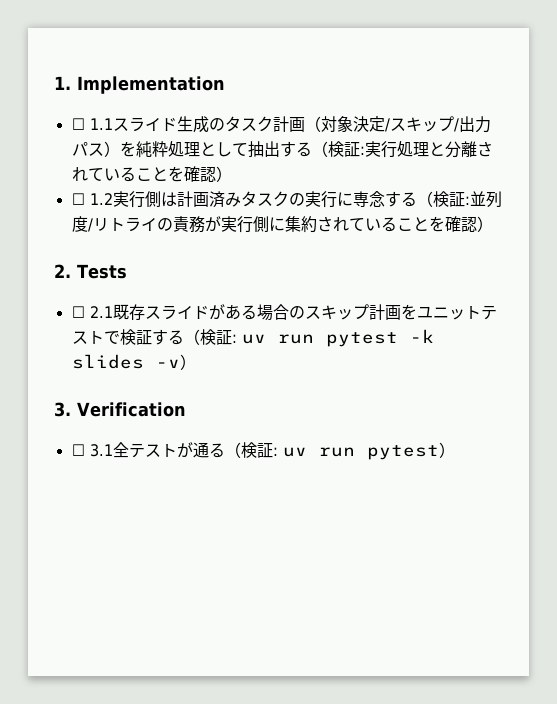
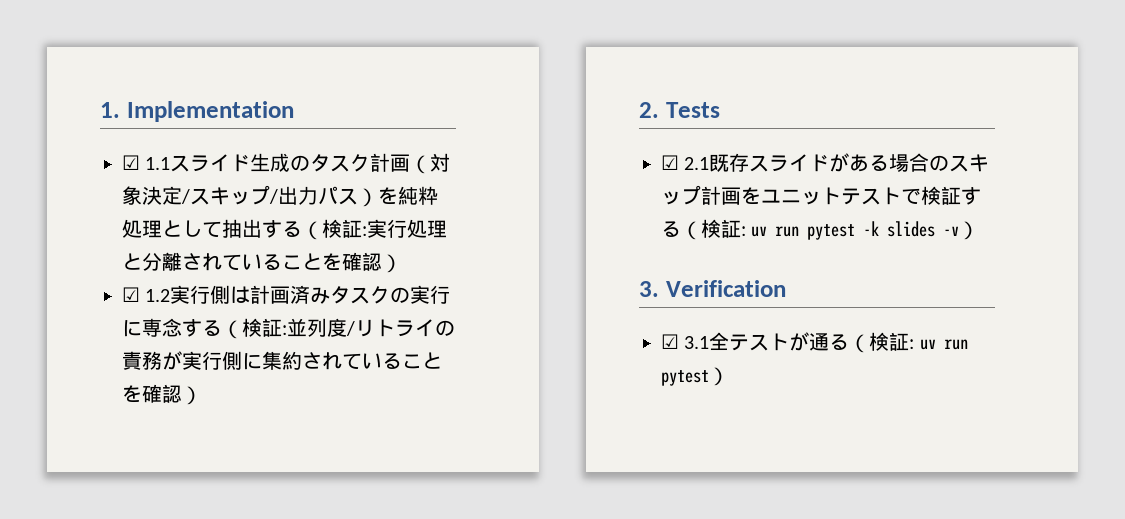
- ☐ 1.1スライド生成のタスク計画（対象決定/スキップ/出力パス）を純粋処理として抽出する（検証:実行処理と分離されていることを確認）
+ ☑ 1.1スライド生成のタスク計画（対象決定/スキップ/出力パス）を純粋処理として抽出する（検証:実行処理と分離されていることを確認）
- ☐ 1.2実行側は計画済みタスクの実行に専念する（検証:並列度/リトライの責務が実行側に集約されていることを確認）
+ ☑ 1.2実行側は計画済みタスクの実行に専念する（検証:並列度/リトライの責務が実行側に集約されていることを確認）
- ☐ 2.1既存スライドがある場合のスキップ計画をユニットテストで検証する（検証: uv run pytest -k slides -v）
+ ☑ 2.1既存スライドがある場合のスキップ計画をユニットテストで検証する（検証: uv run pytest -k slides -v）
- ☐ 3.1全テストが通る（検証: uv run pytest）
+ ☑ 3.1全テストが通る（検証: uv run pytest）

